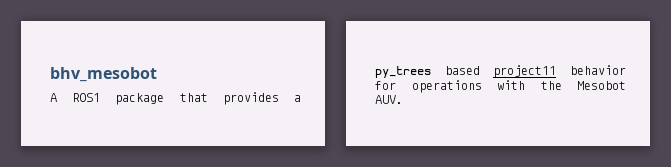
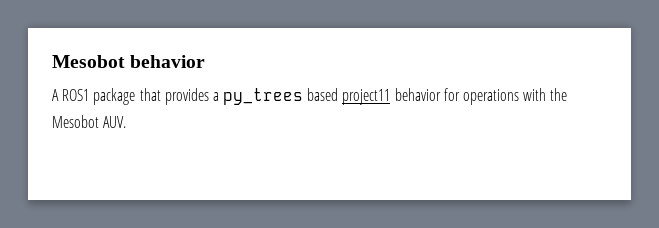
- bhv_mesobot
+ Mesobot behavior

